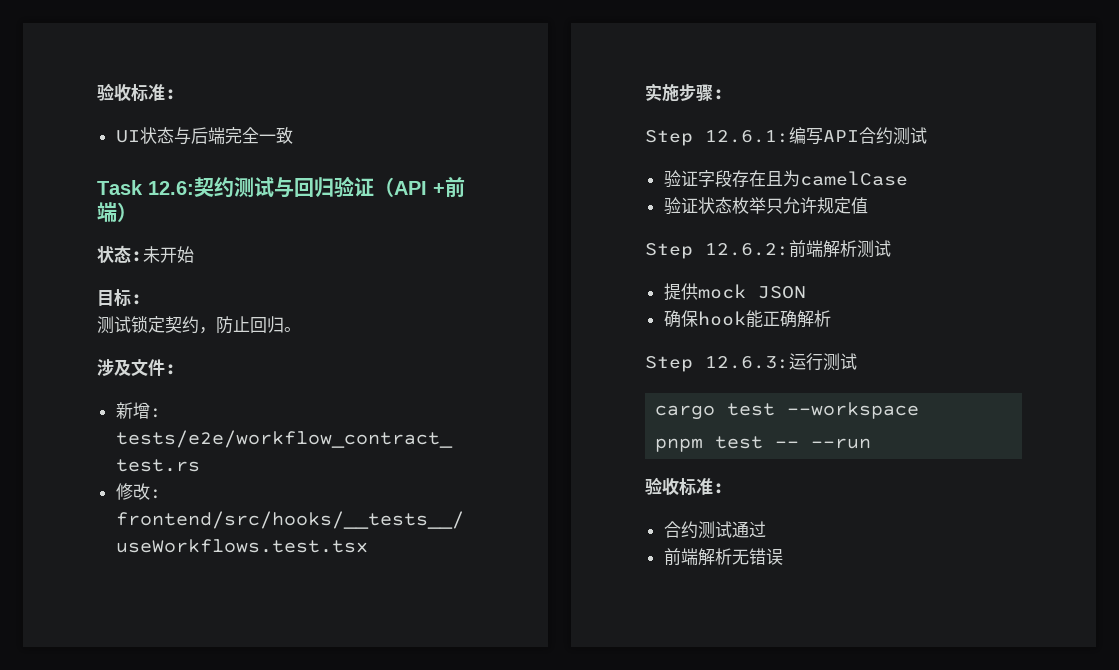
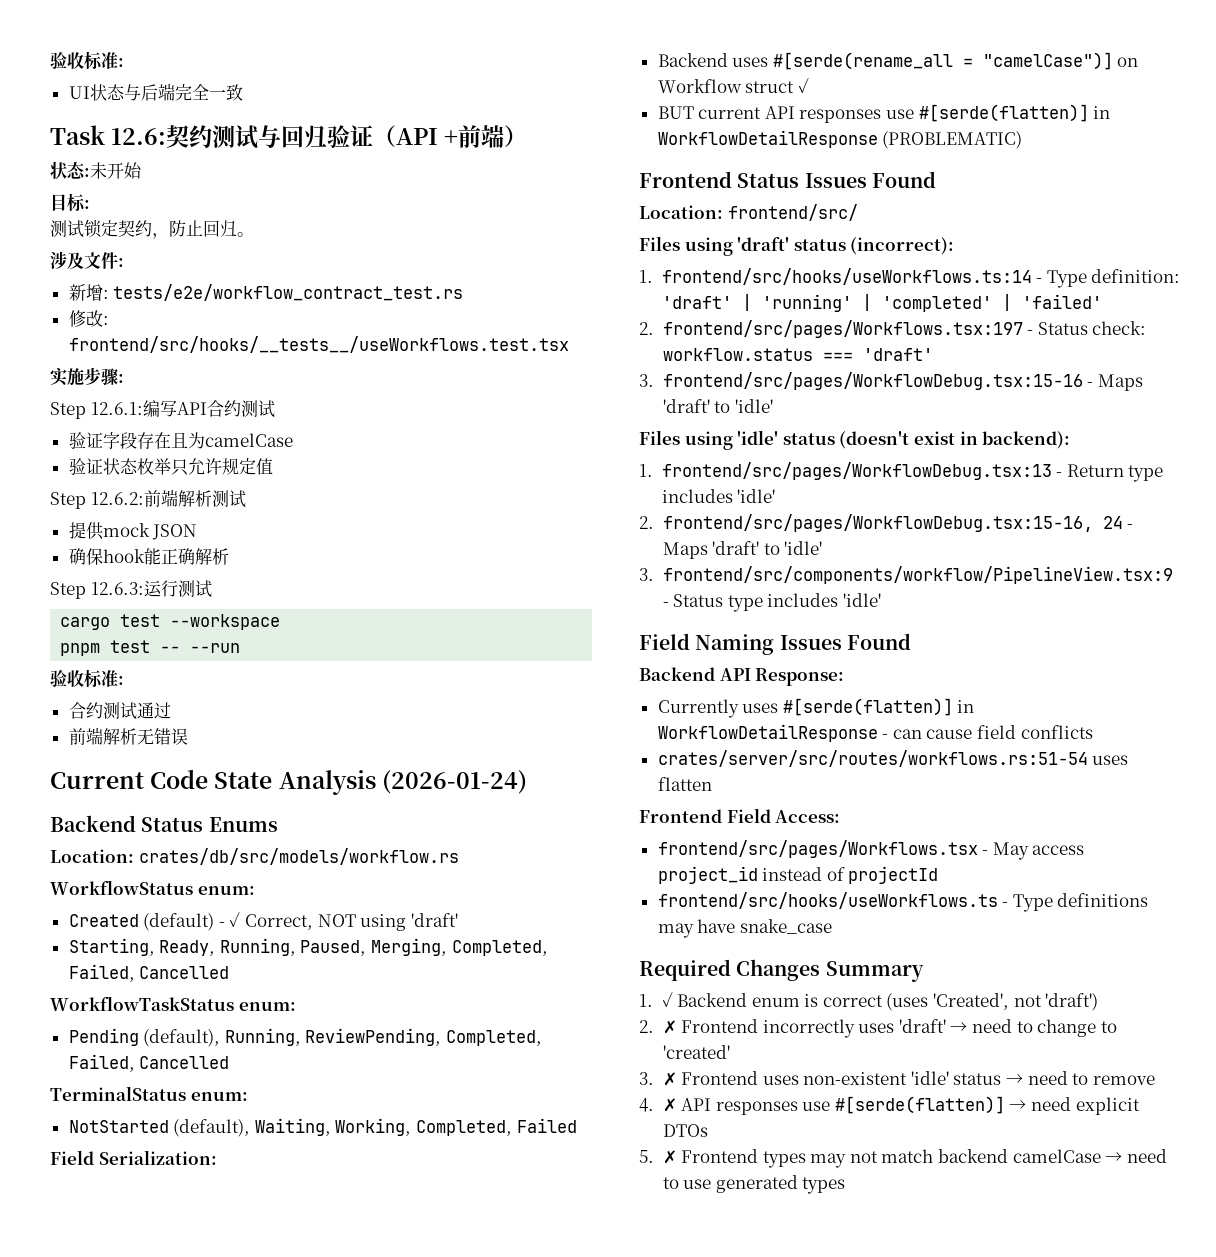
+ Current Code State Analysis (2026-01-24)
+ Backend Status Enums
+ Location: crates/db/src/models/workflow.rs
+ WorkflowStatus enum:
+ Created (default) - ✓ Correct, NOT using 'draft'
+ Starting, Ready, Running, Paused, Merging, Completed, Failed, Cancelled
+ WorkflowTaskStatus enum:
+ Pending (default), Running, ReviewPending, Completed, Failed, Cancelled
+ TerminalStatus enum:
+ NotStarted (default), Waiting, Working, Completed, Failed
+ Field Serialization:
+ Backend uses #[serde(rename_all = "camelCase")] on Workflow struct ✓
+ BUT current API responses use #[serde(flatten)] in WorkflowDetailResponse (PROBLEMATIC)
+ Frontend Status Issues Found
+ Location: frontend/src/
+ Files using 'draft' status (incorrect):
+ 1. frontend/src/hooks/useWorkflows.ts:14 - Type definition: 'draft' | 'running' | 'completed' | 'failed'
+ 2. frontend/src/pages/Workflows.tsx:197 - Status check: workflow.status === 'draft'
+ 3. frontend/src/pages/WorkflowDebug.tsx:15-16 - Maps 'draft' to 'idle'
+ Files using 'idle' status (doesn't exist in backend):
+ 1. frontend/src/pages/WorkflowDebug.tsx:13 - Return type includes 'idle'
+ 2. frontend/src/pages/WorkflowDebug.tsx:15-16, 24 - Maps 'draft' to 'idle'
+ 3. frontend/src/components/workflow/PipelineView.tsx:9 - Status type includes 'idle'
+ Field Naming Issues Found
+ Backend API Response:
+ Currently uses #[serde(flatten)] in WorkflowDetailResponse - can cause field conflicts
+ crates/server/src/routes/workflows.rs:51-54 uses flatten
+ Frontend Field Access:
+ frontend/src/pages/Workflows.tsx - May access project_id instead of projectId
+ frontend/src/hooks/useWorkflows.ts - Type definitions may have snake_case
+ Required Changes Summary
+ 1. ✓ Backend enum is correct (uses 'Created', not 'draft')
+ 2. ✗ Frontend incorrectly uses 'draft' → need to change to 'created'
+ 3. ✗ Frontend uses non-existent 'idle' status → need to remove
+ 4. ✗ API responses use #[serde(flatten)] → need explicit DTOs
+ 5. ✗ Frontend types may not match backend camelCase → need to use generated types

